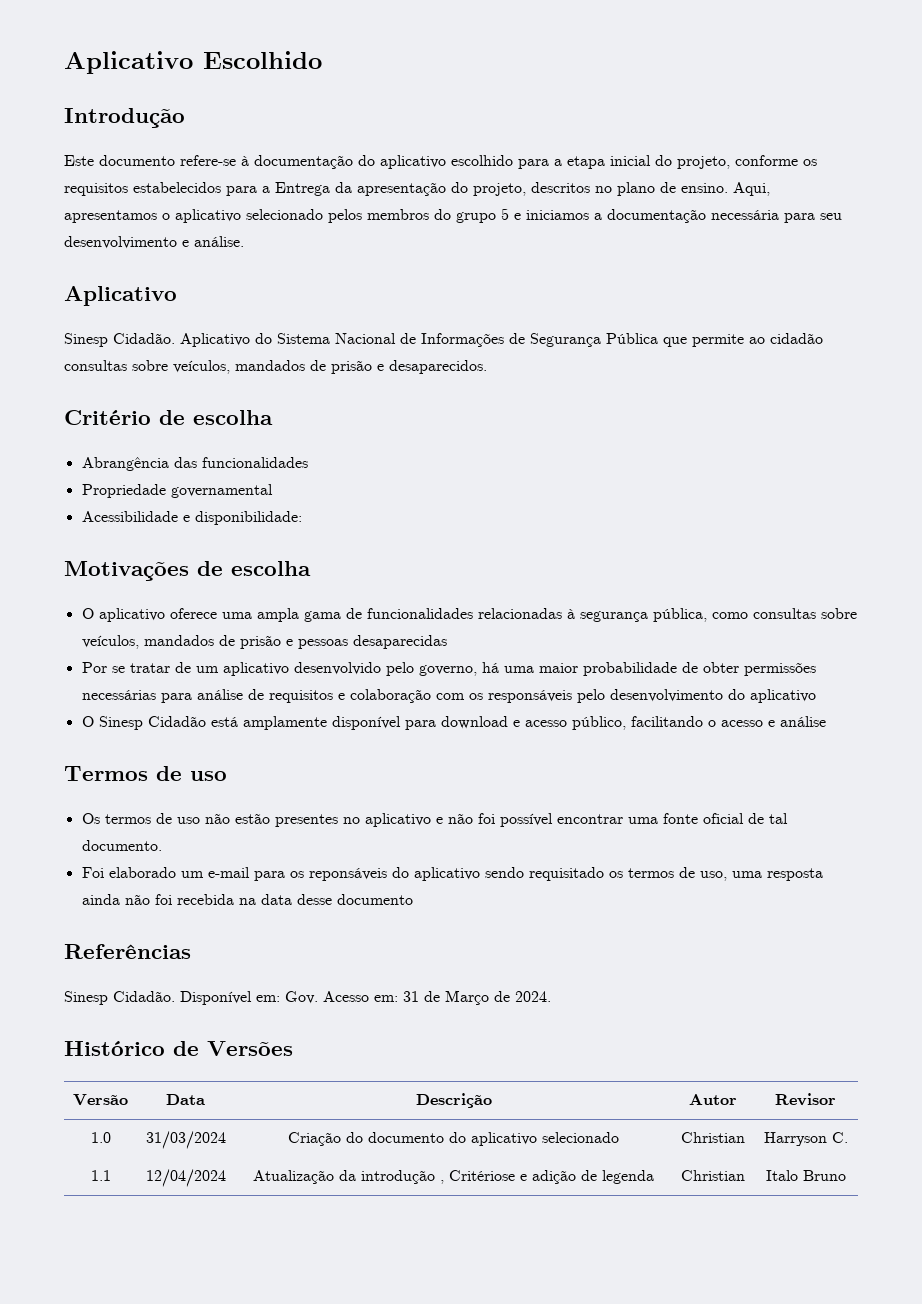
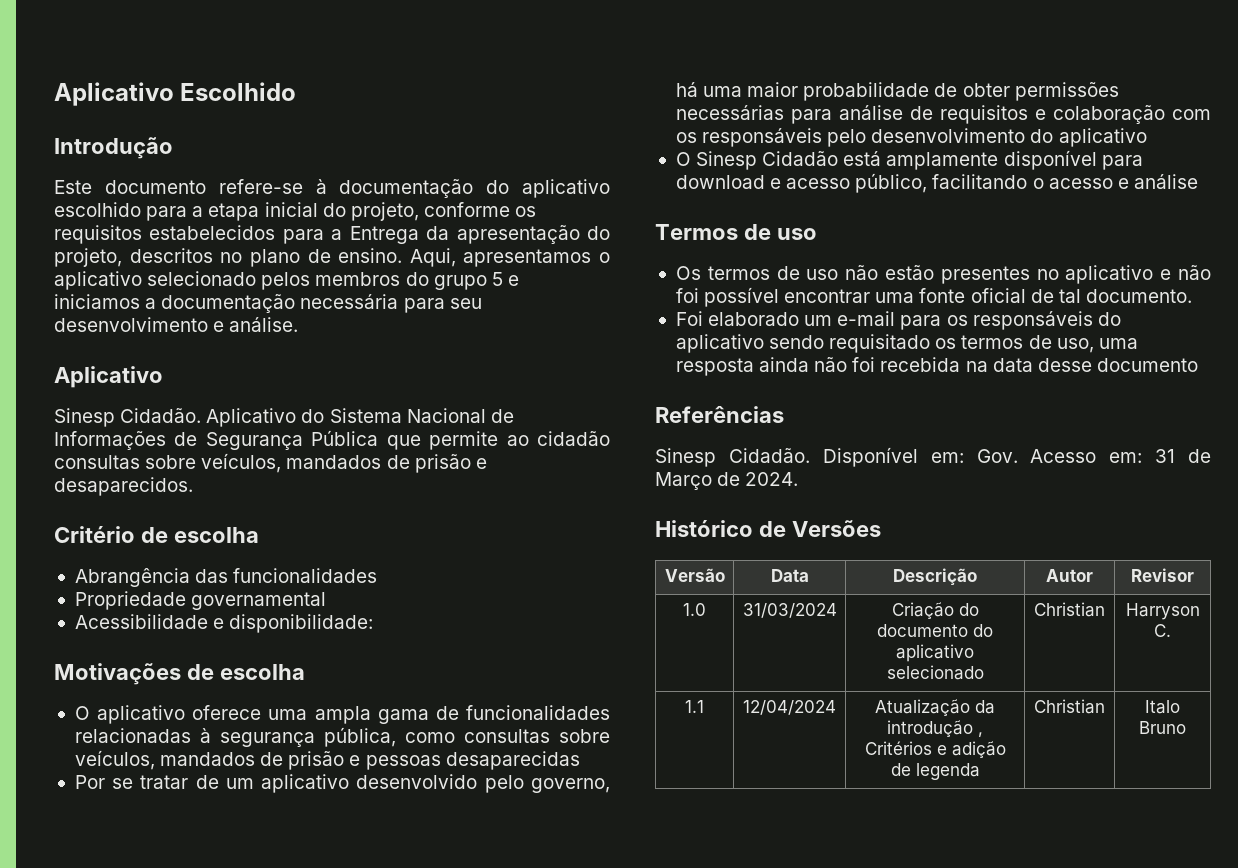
- Foi elaborado um e-mail para os reponsáveis do aplicativo sendo requisitado os termos de uso, uma resposta ainda não foi recebida na data desse documento
+ Foi elaborado um e-mail para os responsáveis do aplicativo sendo requisitado os termos de uso, uma resposta ainda não foi recebida na data desse documento
- 1.1 | 12/04/2024 | Atualização da introdução , Critériose e adição de legenda | Christian | Italo Bruno
+ 1.1 | 12/04/2024 | Atualização da introdução , Critérios e adição de legenda | Christian | Italo Bruno

